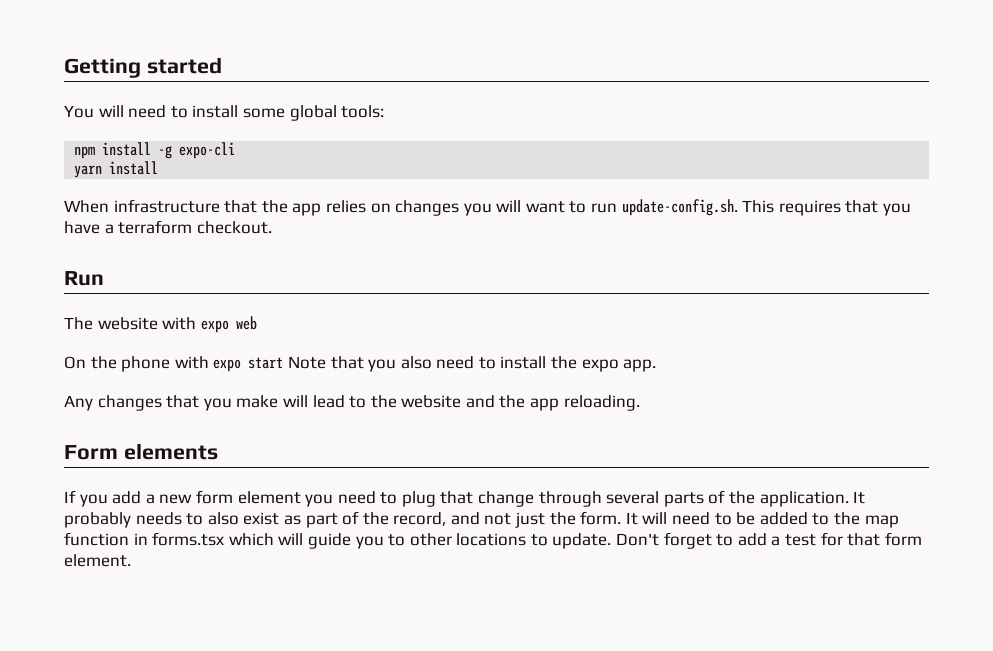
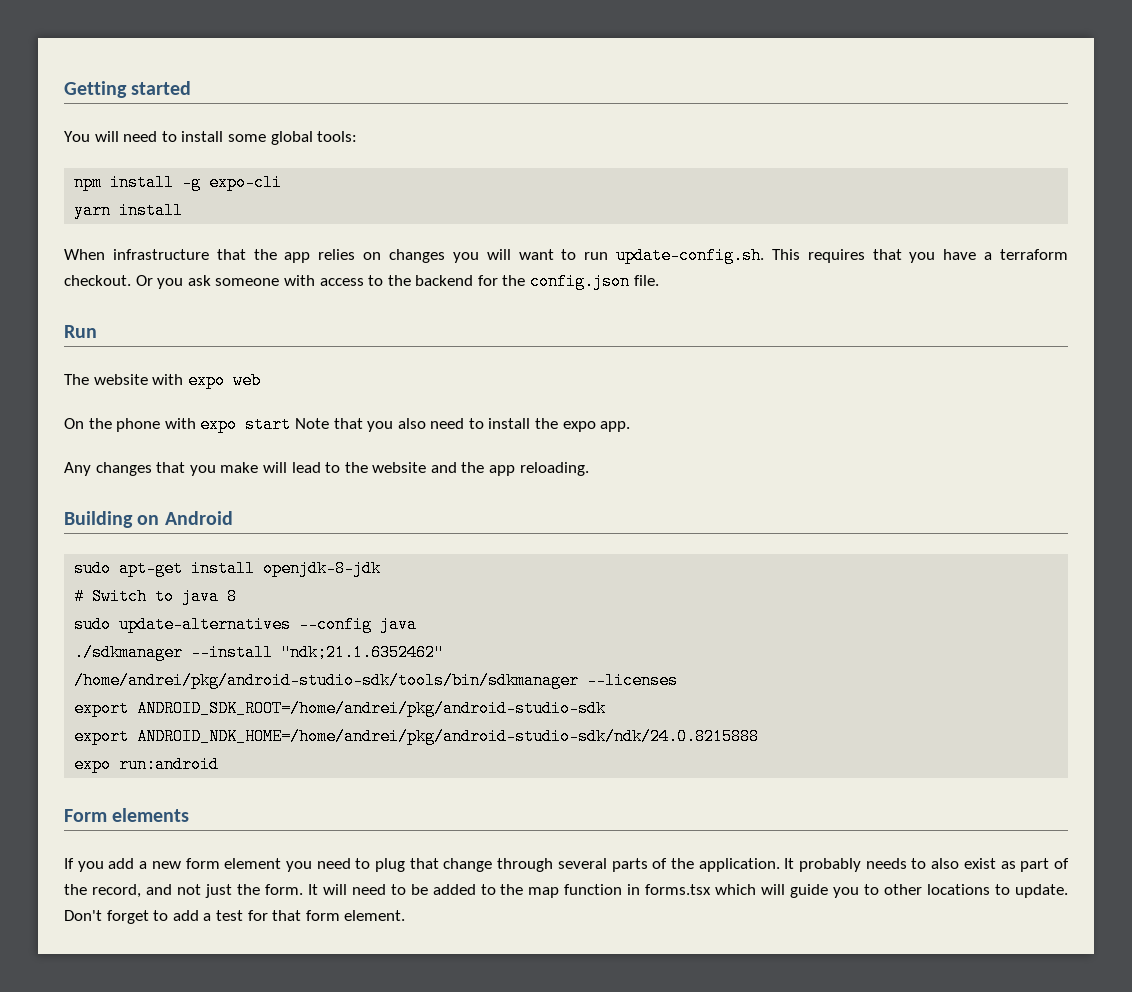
+ Or you ask someone with access to the backend for the config.json file.
+ Building on Android
+ sudo apt-get install openjdk-8-jdk
+ # Switch to java 8
+ sudo update-alternatives --config java
+ ./sdkmanager --install "ndk;21.1.6352462"
+ /home/andrei/pkg/android-studio-sdk/tools/bin/sdkmanager --licenses
+ export ANDROID_SDK_ROOT=/home/andrei/pkg/android-studio-sdk
+ export ANDROID_NDK_HOME=/home/andrei/pkg/android-studio-sdk/ndk/24.0.8215888
+ expo run:android

